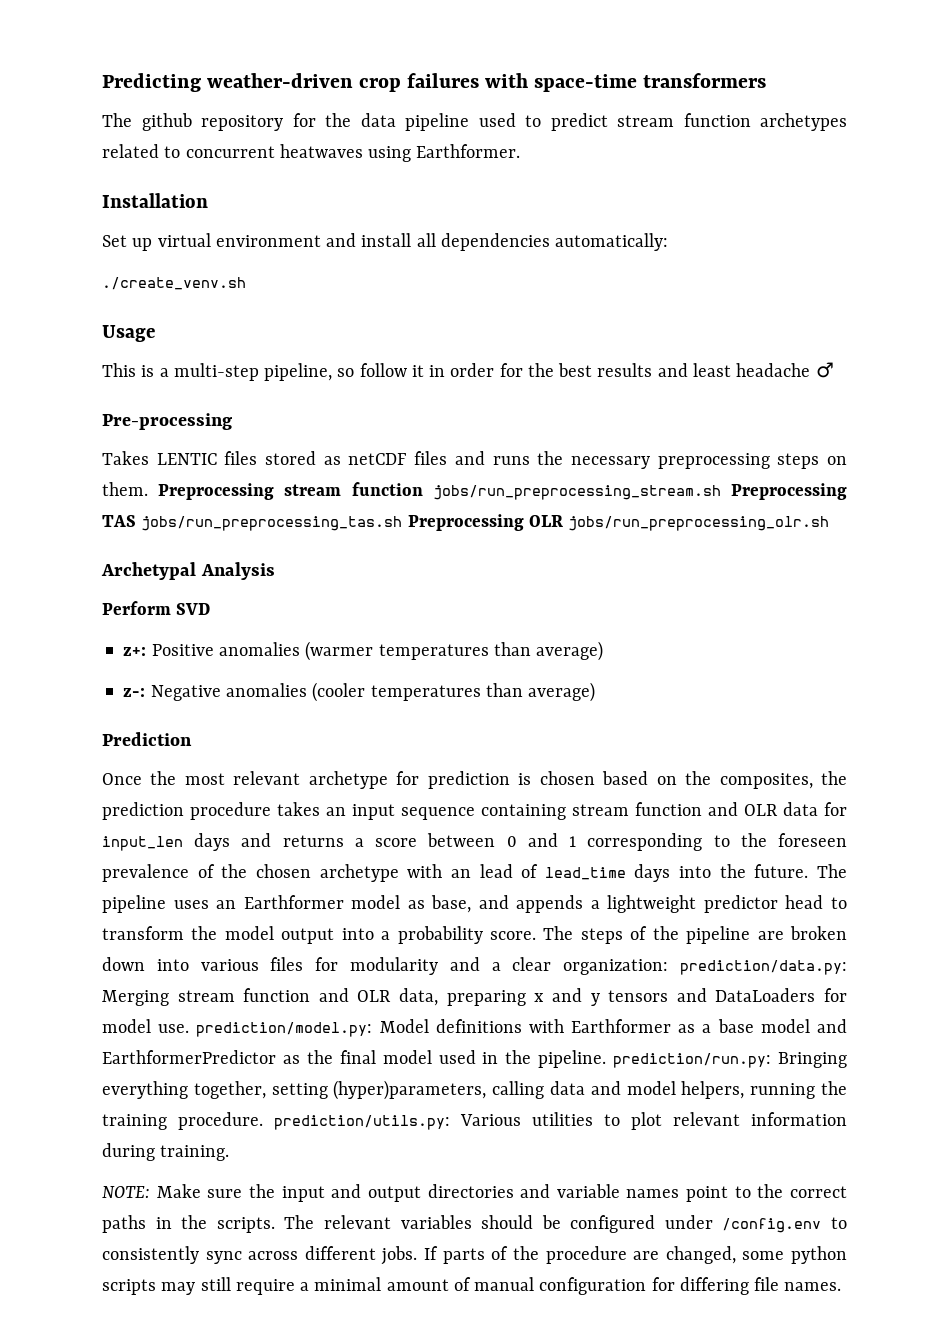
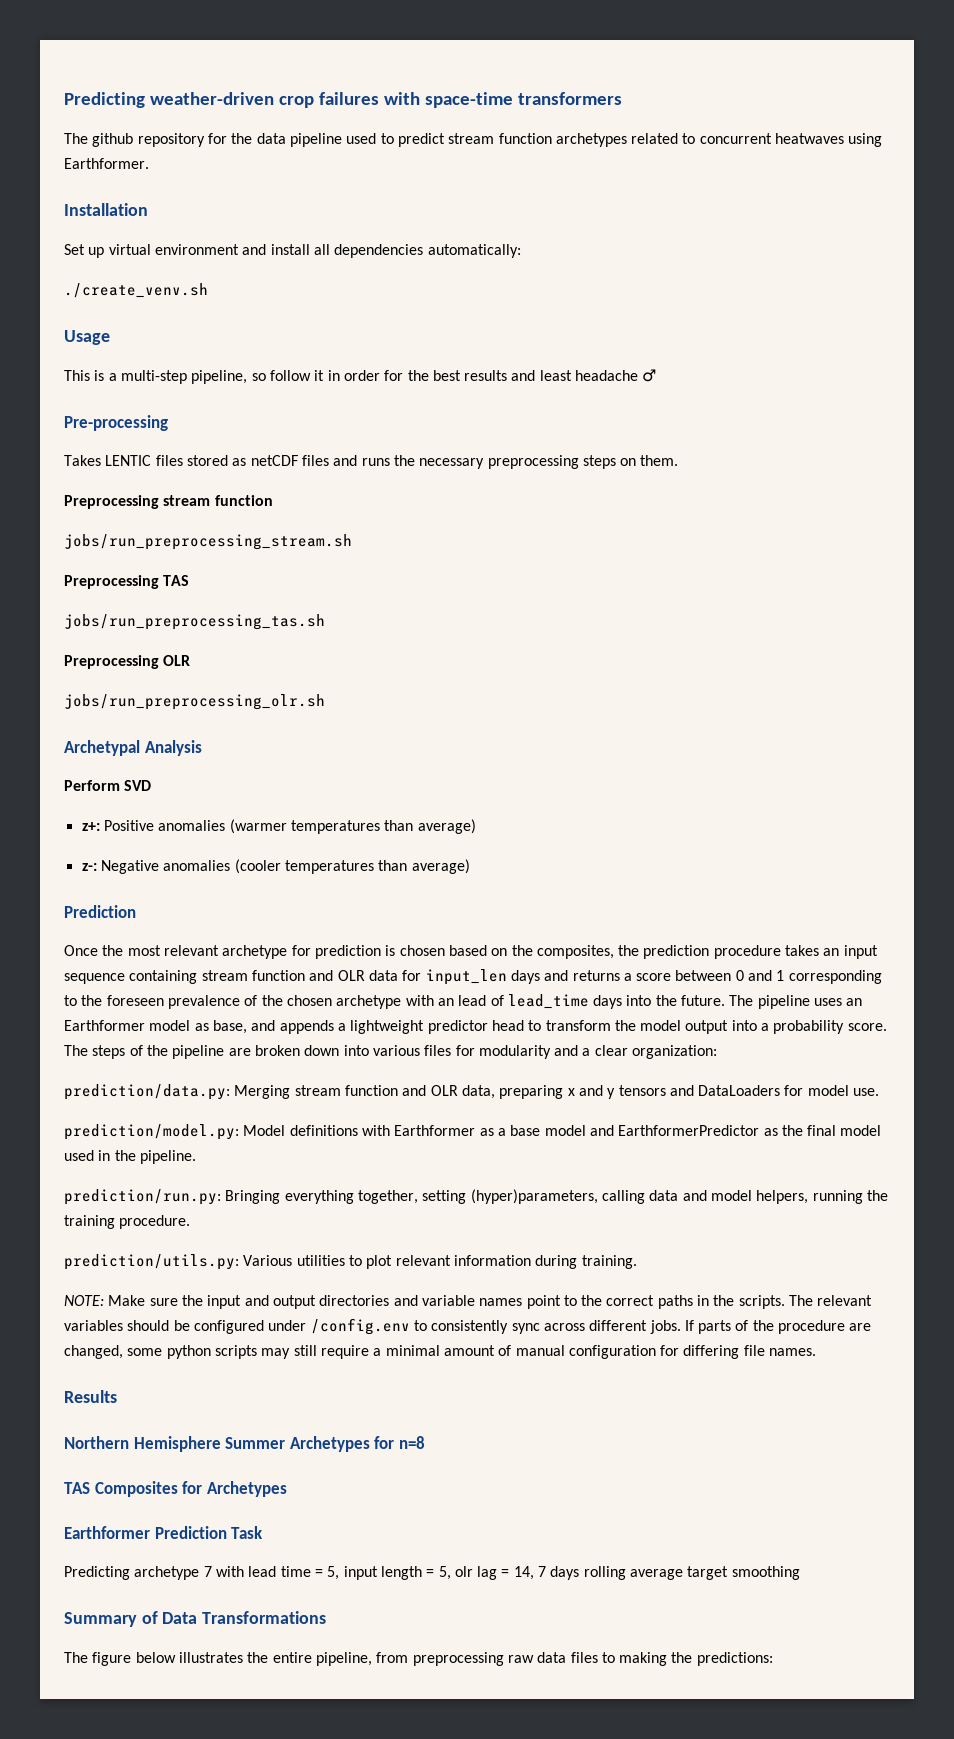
- Takes LENTIC files stored as netCDF files and runs the necessary preprocessing steps on them. Preprocessing stream function jobs/run_preprocessing_stream.sh Preprocessing TAS jobs/run_preprocessing_tas.sh Preprocessing OLR jobs/run_preprocessing_olr.sh
+ Takes LENTIC files stored as netCDF files and runs the necessary preprocessing steps on them.
+ Preprocessing stream function
+ jobs/run_preprocessing_stream.sh
+ Preprocessing TAS
+ jobs/run_preprocessing_tas.sh
+ Preprocessing OLR
+ jobs/run_preprocessing_olr.sh
- The steps of the pipeline are broken down into various files for modularity and a clear organization: prediction/data.py:
+ The steps of the pipeline are broken down into various files for modularity and a clear organization:
+ prediction/data.py:
- Merging stream function and OLR data, preparing x and y tensors and DataLoaders for model use. prediction/model.py:
+ Merging stream function and OLR data, preparing x and y tensors and DataLoaders for model use.
+ prediction/model.py:
- Model definitions with Earthformer as a base model and EarthformerPredictor as the final model used in the pipeline. prediction/run.py:
+ Model definitions with Earthformer as a base model and EarthformerPredictor as the final model used in the pipeline.
+ prediction/run.py:
- Bringing everything together, setting (hyper)parameters, calling data and model helpers, running the training procedure. prediction/utils.py:
+ Bringing everything together, setting (hyper)parameters, calling data and model helpers, running the training procedure.
+ prediction/utils.py:
+ Results
+ Northern Hemisphere Summer Archetypes for n=8
+ TAS Composites for Archetypes
+ Earthformer Prediction Task
+ Predicting archetype 7 with lead time = 5, input length = 5, olr lag = 14, 7 days rolling average target smoothing
+ Summary of Data Transformations
+ The figure below illustrates the entire pipeline, from preprocessing raw data files to making the predictions:

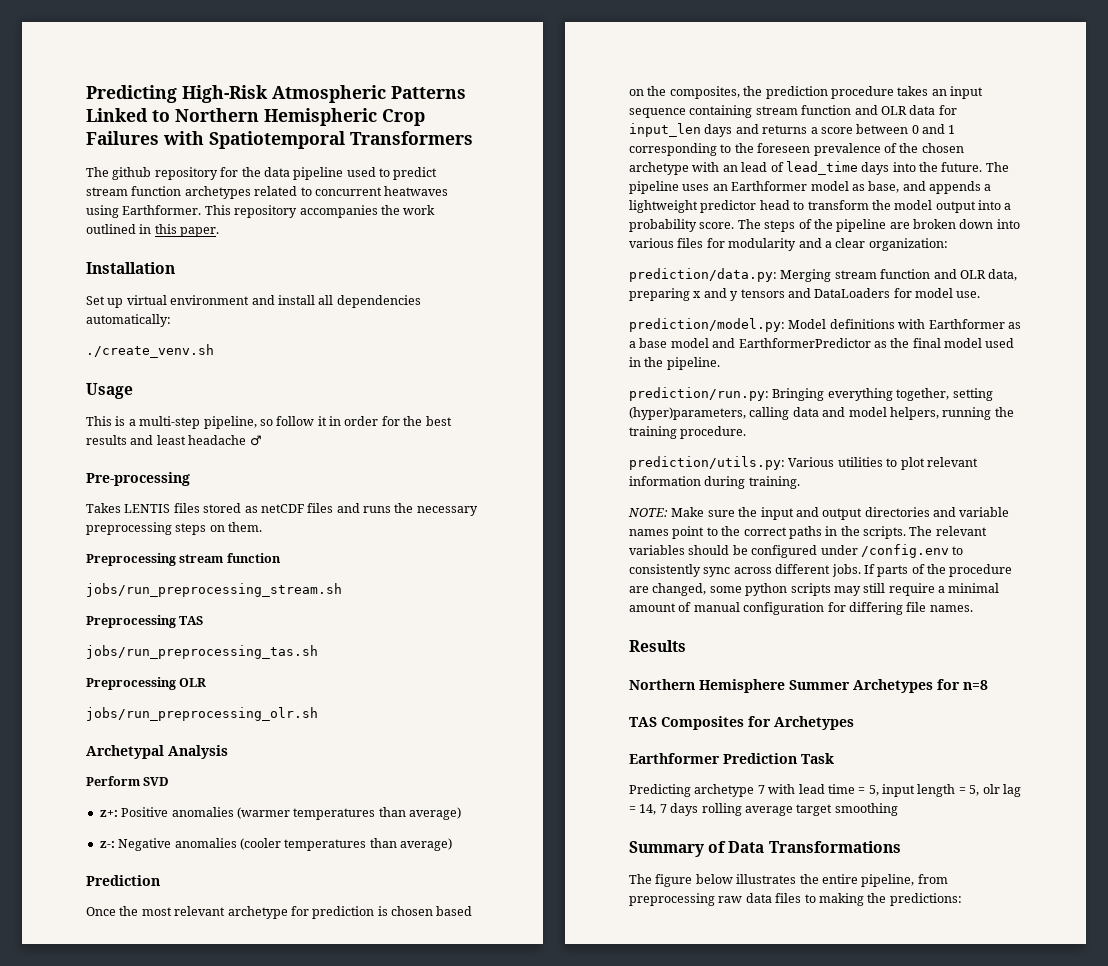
- Predicting weather-driven crop failures with space-time transformers
+ Predicting High-Risk Atmospheric Patterns Linked to Northern Hemispheric Crop Failures with Spatiotemporal Transformers
+ This repository accompanies the work outlined in this paper.
- Takes LENTIC files stored as netCDF files and runs the necessary preprocessing steps on them.
+ Takes LENTIS files stored as netCDF files and runs the necessary preprocessing steps on them.

